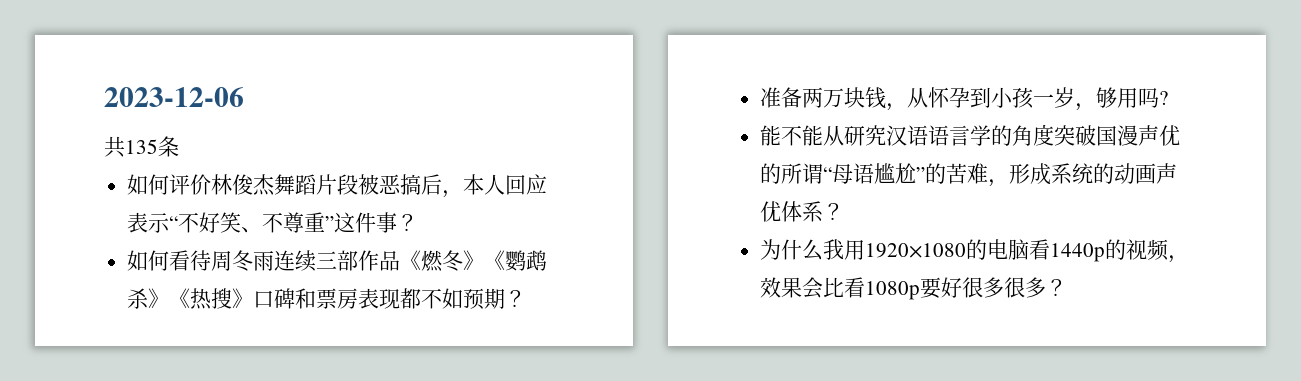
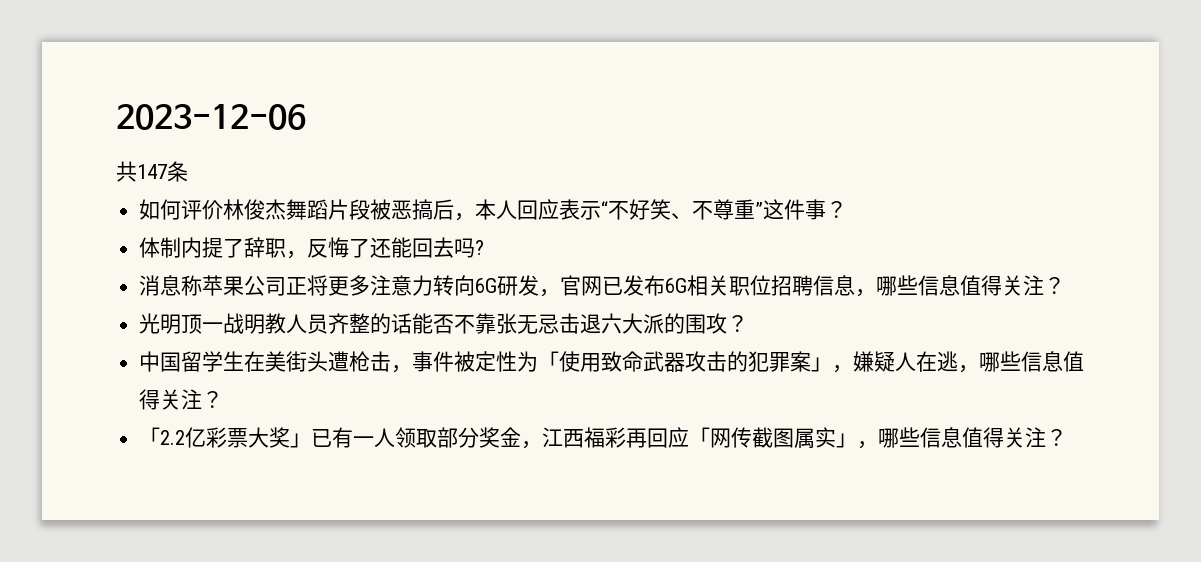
- 共135条
+ 共147条
- 如何看待周冬雨连续三部作品《燃冬》《鹦鹉杀》《热搜》口碑和票房表现都不如预期？
- 准备两万块钱，从怀孕到小孩一岁，够用吗?
- 能不能从研究汉语语言学的角度突破国漫声优的所谓“母语尴尬”的苦难，形成系统的动画声优体系？
- 为什么我用1920×1080的电脑看1440p的视频，效果会比看1080p要好很多很多？
+ 体制内提了辞职，反悔了还能回去吗?
+ 消息称苹果公司正将更多注意力转向6G研发，官网已发布6G相关职位招聘信息，哪些信息值得关注？
+ 光明顶一战明教人员齐整的话能否不靠张无忌击退六大派的围攻？
+ 中国留学生在美街头遭枪击，事件被定性为「使用致命武器攻击的犯罪案」，嫌疑人在逃，哪些信息值得关注？
+ 「2.2亿彩票大奖」已有一人领取部分奖金，江西福彩再回应「网传截图属实」，哪些信息值得关注？

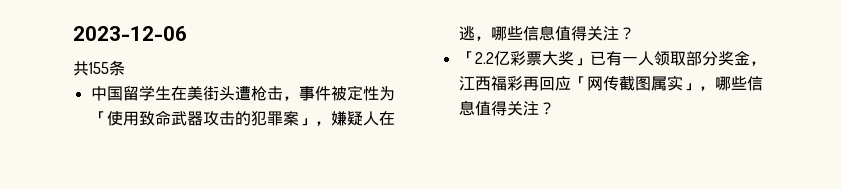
- 共147条
+ 共155条
- 如何评价林俊杰舞蹈片段被恶搞后，本人回应表示“不好笑、不尊重”这件事？
- 体制内提了辞职，反悔了还能回去吗?
- 消息称苹果公司正将更多注意力转向6G研发，官网已发布6G相关职位招聘信息，哪些信息值得关注？
- 光明顶一战明教人员齐整的话能否不靠张无忌击退六大派的围攻？

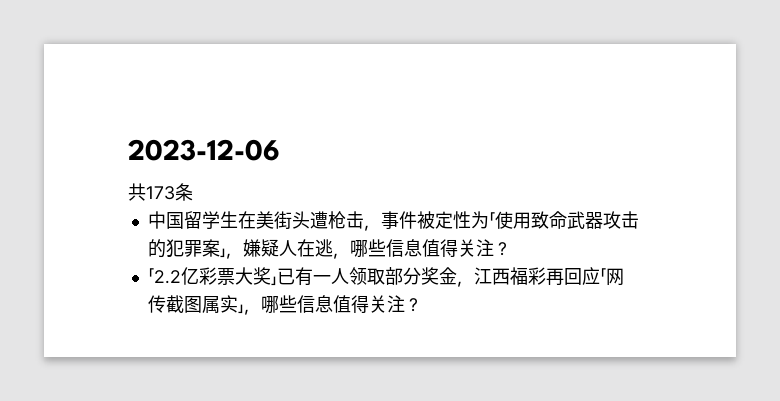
- 共155条
+ 共173条

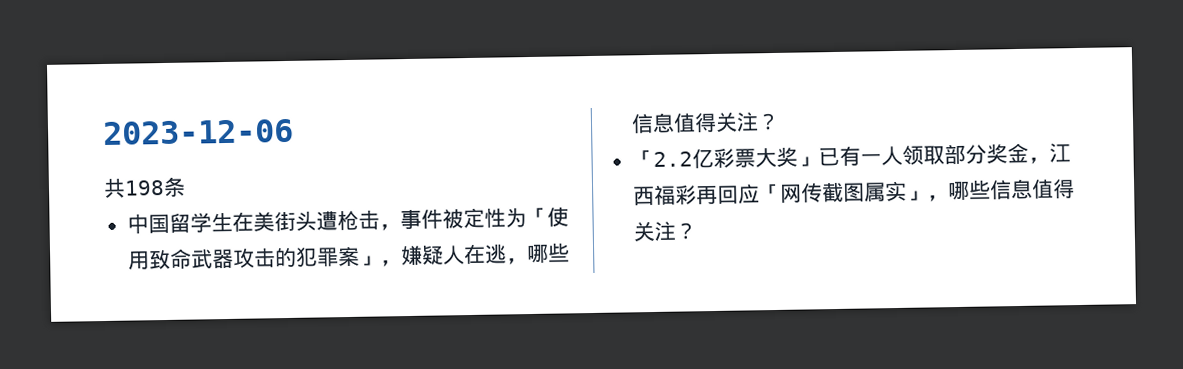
- 共173条
+ 共198条

